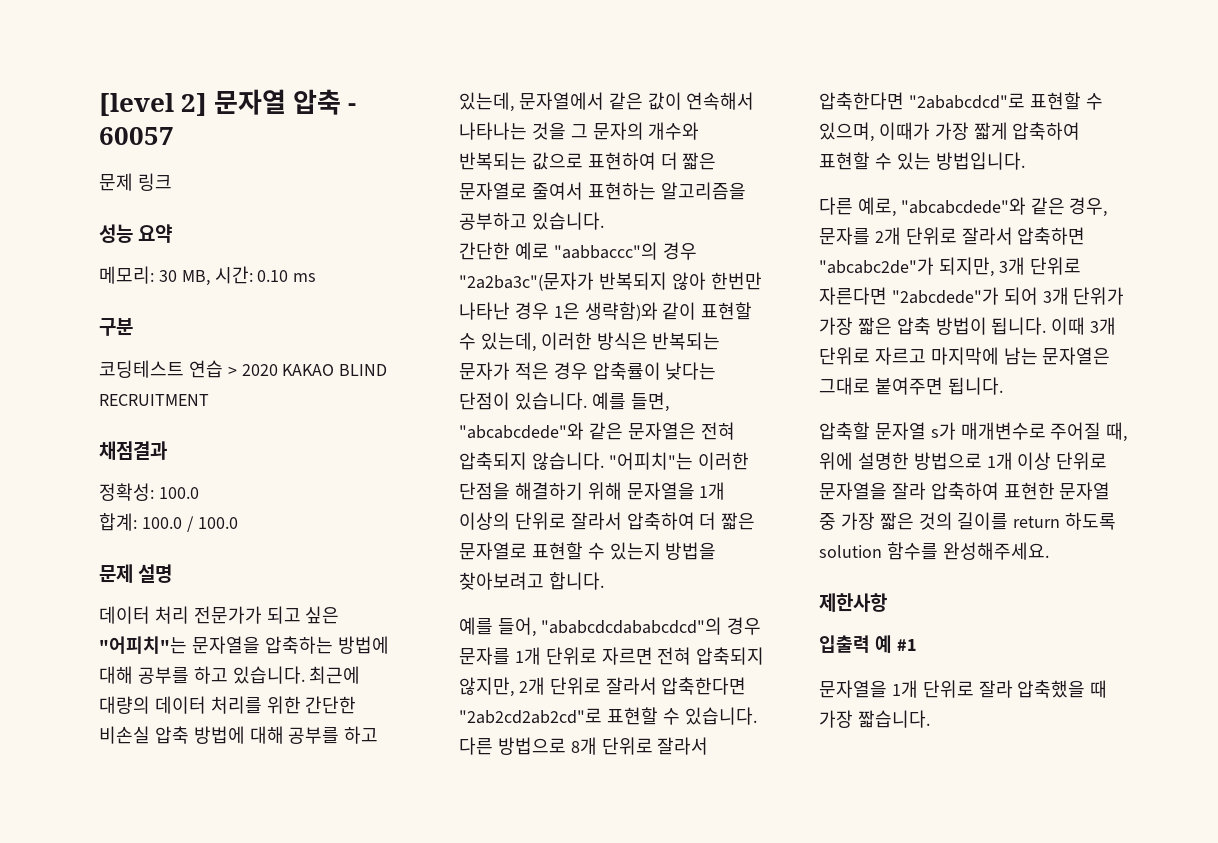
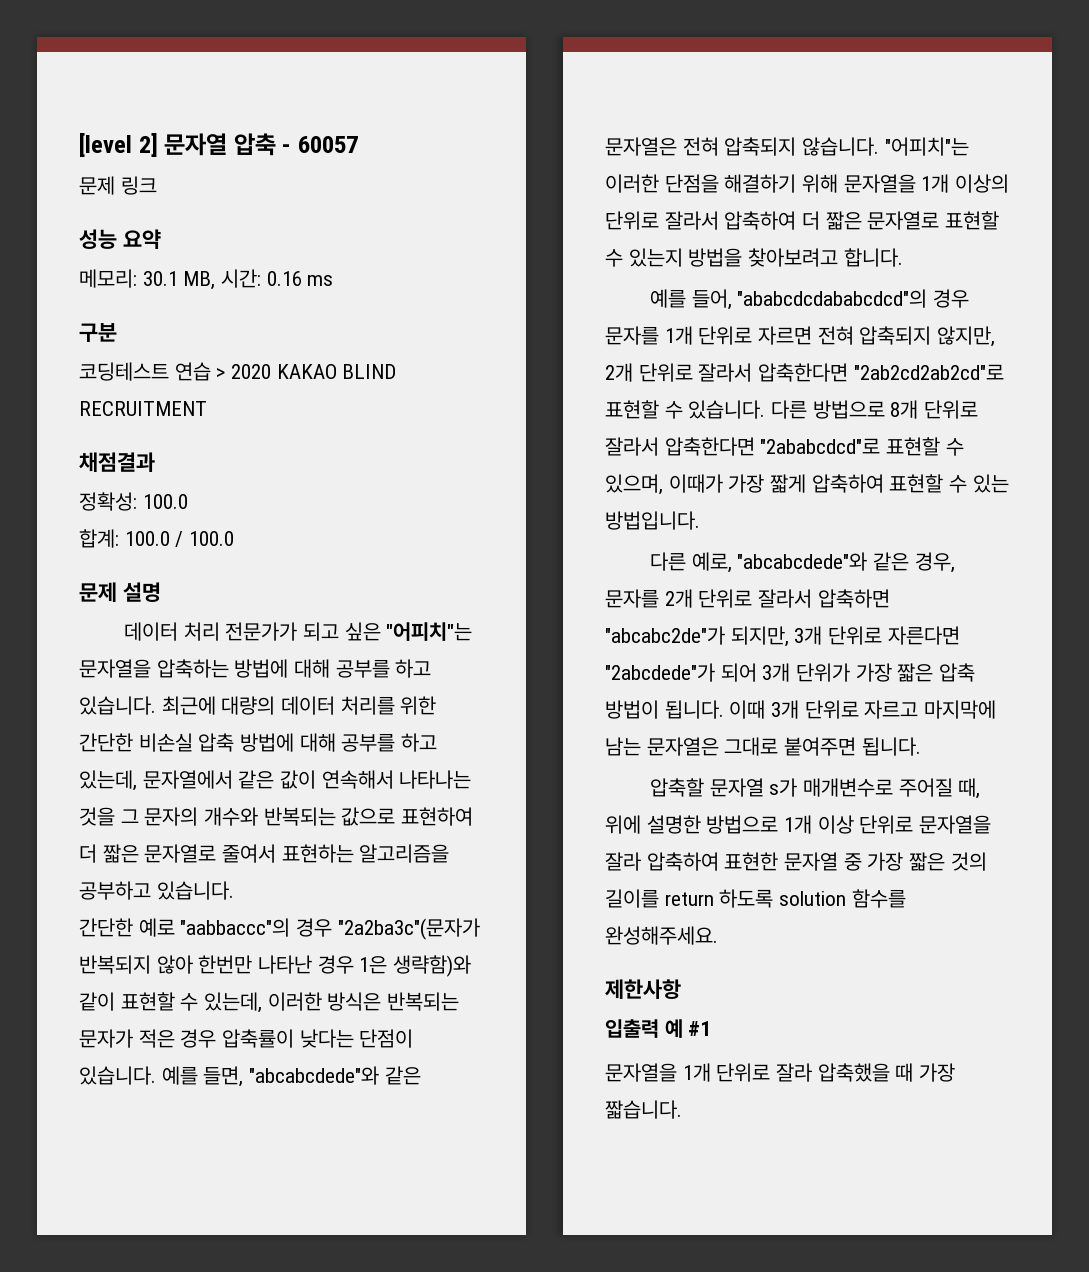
- 메모리: 30 MB, 시간: 0.10 ms
+ 메모리: 30.1 MB, 시간: 0.16 ms

